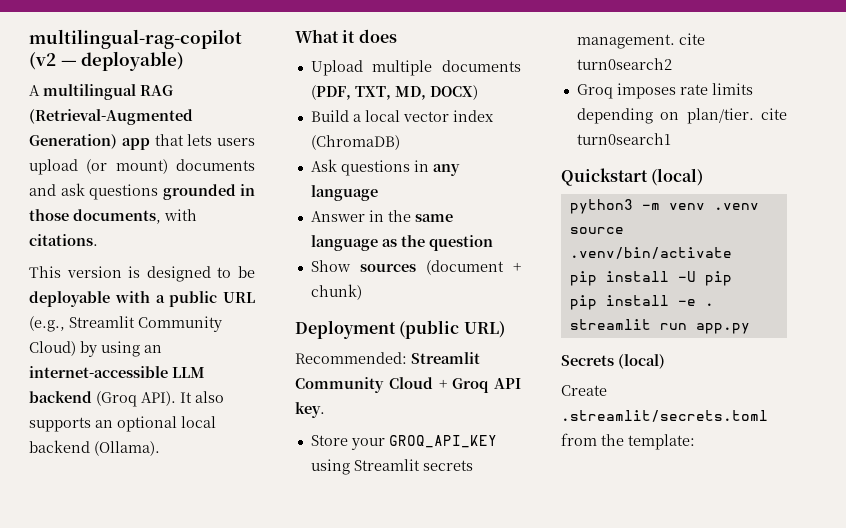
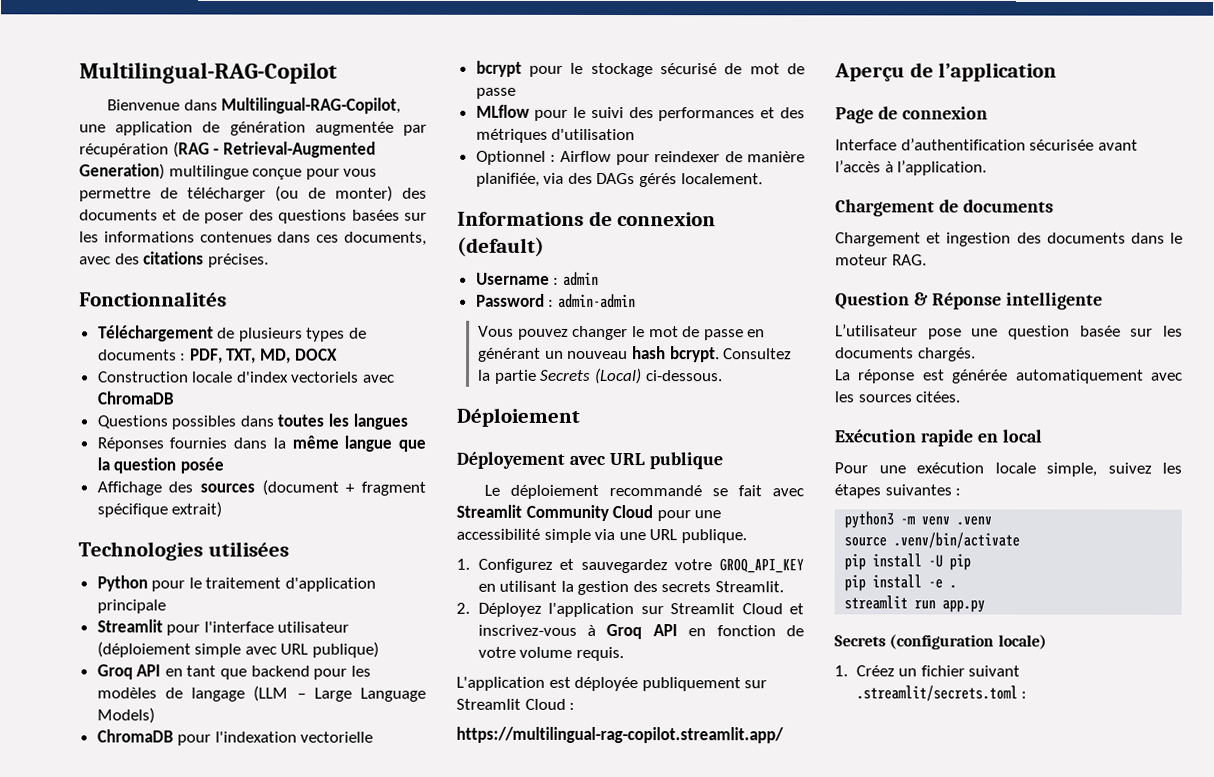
- multilingual-rag-copilot (v2 — deployable)
- A multilingual RAG (Retrieval-Augmented Generation) app that lets users upload (or mount) documents and ask questions grounded in those documents, with citations.
- This version is designed to be deployable with a public URL (e.g., Streamlit Community Cloud) by using an internet-accessible LLM backend (Groq API). It also supports an optional local backend (Ollama).
- What it does
- Upload multiple documents (PDF, TXT, MD, DOCX)
- Build a local vector index (ChromaDB)
- Ask questions in any language
- Answer in the same language as the question
- Show sources (document + chunk)
- Deployment (public URL)
- Recommended: Streamlit Community Cloud + Groq API key.
- Store your GROQ_API_KEY using Streamlit secrets management. cite turn0search2
- Groq imposes rate limits depending on plan/tier. cite turn0search1
- Quickstart (local)
+ Multilingual-RAG-Copilot
+ Bienvenue dans Multilingual-RAG-Copilot, une application de génération augmentée par récupération (RAG - Retrieval-Augmented Generation) multilingue conçue pour vous permettre de télécharger (ou de monter) des documents et de poser des questions basées sur les informations contenues dans ces documents, avec des citations précises.
+ Fonctionnalités
+ Téléchargement de plusieurs types de documents : PDF, TXT, MD, DOCX
+ Construction locale d'index vectoriels avec ChromaDB
+ Questions possibles dans toutes les langues
+ Réponses fournies dans la même langue que la question posée
+ Affichage des sources (document + fragment spécifique extrait)
+ Technologies utilisées
+ Python pour le traitement d'application principale
+ Streamlit pour l'interface utilisateur (déploiement simple avec URL publique)
+ Groq API en tant que backend pour les modèles de langage (LLM – Large Language Models)
+ ChromaDB pour l'indexation vectorielle
+ bcrypt pour le stockage sécurisé de mot de passe
+ MLflow pour le suivi des performances et des métriques d'utilisation
+ Optionnel : Airflow pour reindexer de manière planifiée, via des DAGs gérés localement.
+ Informations de connexion (default)
+ Username : admin
+ Password : admin-admin
+ Vous pouvez changer le mot de passe en générant un nouveau hash bcrypt. Consultez la partie Secrets (Local) ci-dessous.
+ Déploiement
+ Déployement avec URL publique
+ Le déploiement recommandé se fait avec Streamlit Community Cloud pour une accessibilité simple via une URL publique.
+ 1. Configurez et sauvegardez votre GROQ_API_KEY en utilisant la gestion des secrets Streamlit.
+ 2. Déployez l'application sur Streamlit Cloud et inscrivez-vous à Groq API en fonction de votre volume requis.
+ L'application est déployée publiquement sur Streamlit Cloud :
+ https://multilingual-rag-copilot.streamlit.app/
+ Aperçu de l’application
+ Page de connexion
+ Interface d’authentification sécurisée avant l’accès à l’application.
+ Chargement de documents
+ Chargement et ingestion des documents dans le moteur RAG.
+ Question & Réponse intelligente
+ L’utilisateur pose une question basée sur les documents chargés.
+ La réponse est générée automatiquement avec les sources citées.
+ Exécution rapide en local
+ Pour une exécution locale simple, suivez les étapes suivantes :
- Secrets (local)
- Create .streamlit/secrets.toml from the template:
+ Secrets (configuration locale)
+ 1. Créez un fichier suivant .streamlit/secrets.toml :

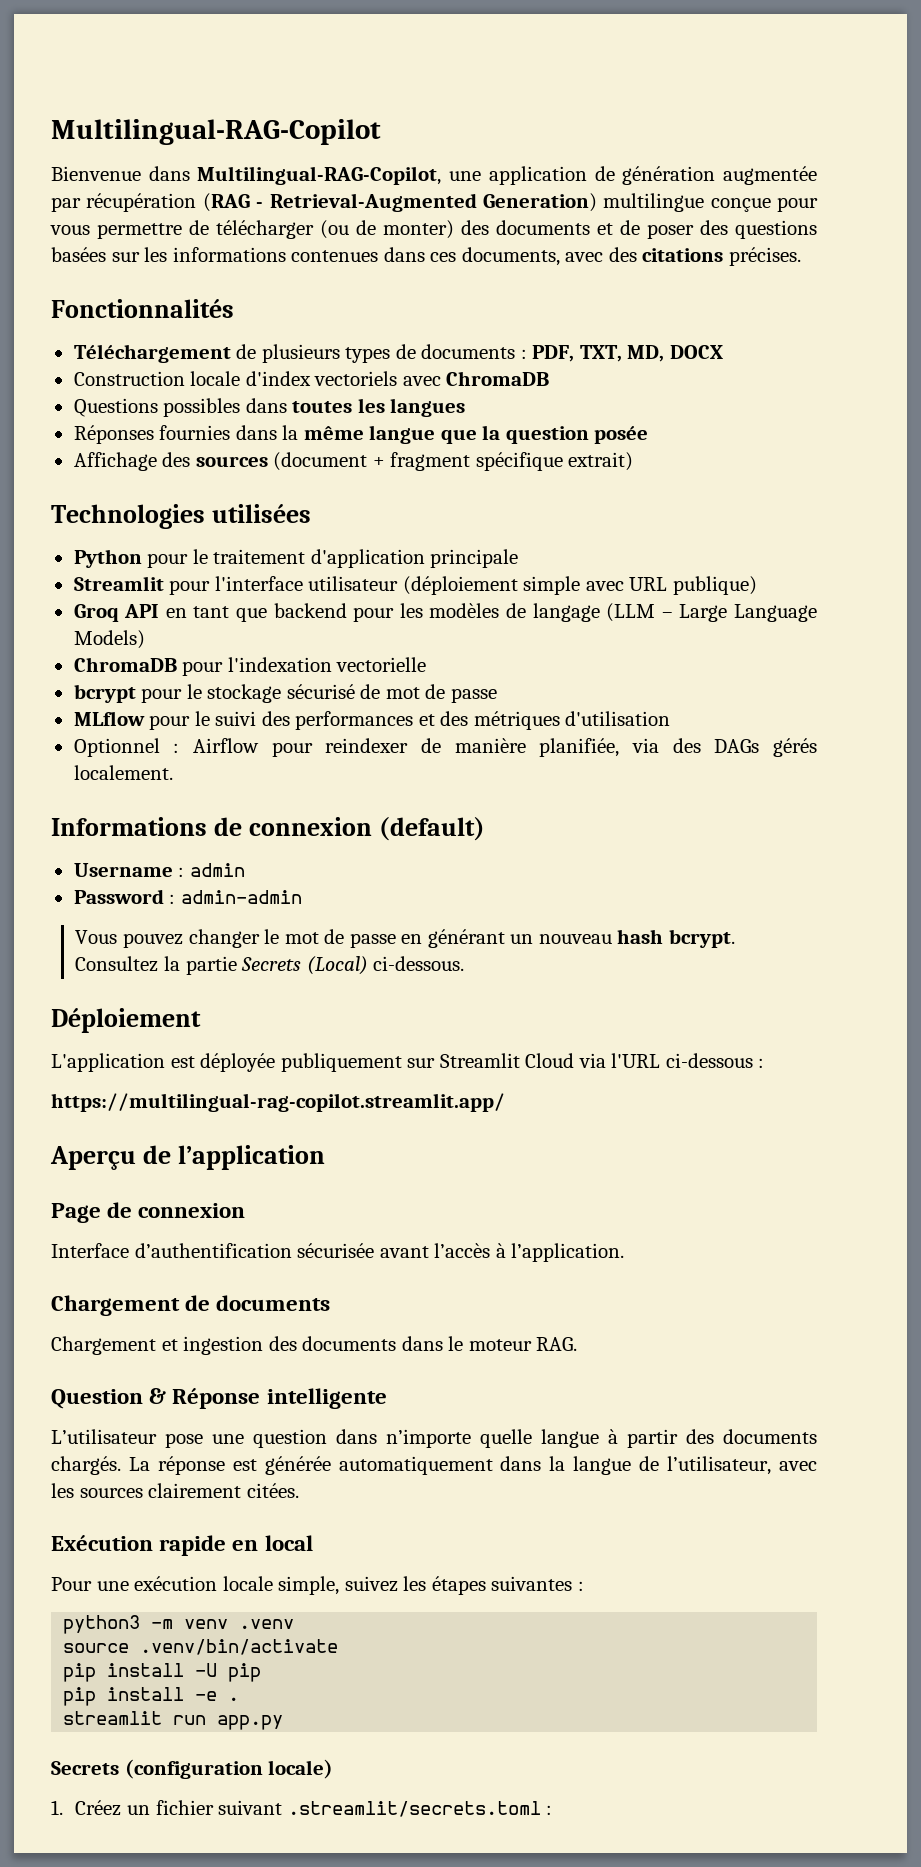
- Déployement avec URL publique
- Le déploiement recommandé se fait avec Streamlit Community Cloud pour une accessibilité simple via une URL publique.
- 1. Configurez et sauvegardez votre GROQ_API_KEY en utilisant la gestion des secrets Streamlit.
- 2. Déployez l'application sur Streamlit Cloud et inscrivez-vous à Groq API en fonction de votre volume requis.
- L'application est déployée publiquement sur Streamlit Cloud :
+ L'application est déployée publiquement sur Streamlit Cloud via l'URL ci-dessous :
- L’utilisateur pose une question basée sur les documents chargés.
- La réponse est générée automatiquement avec les sources citées.
+ L’utilisateur pose une question dans n’importe quelle langue à partir des documents chargés. La réponse est générée automatiquement dans la langue de l’utilisateur, avec les sources clairement citées.

